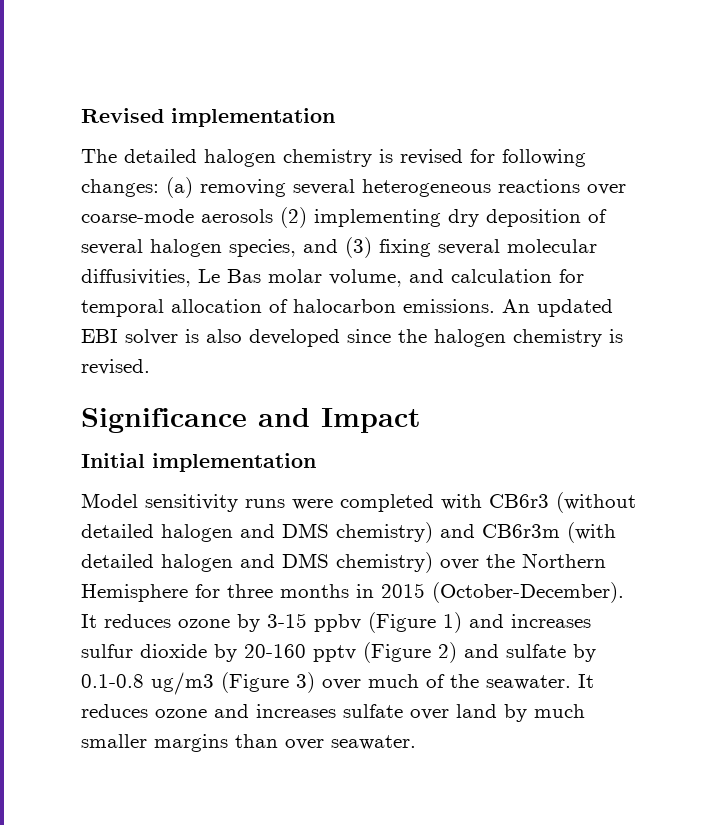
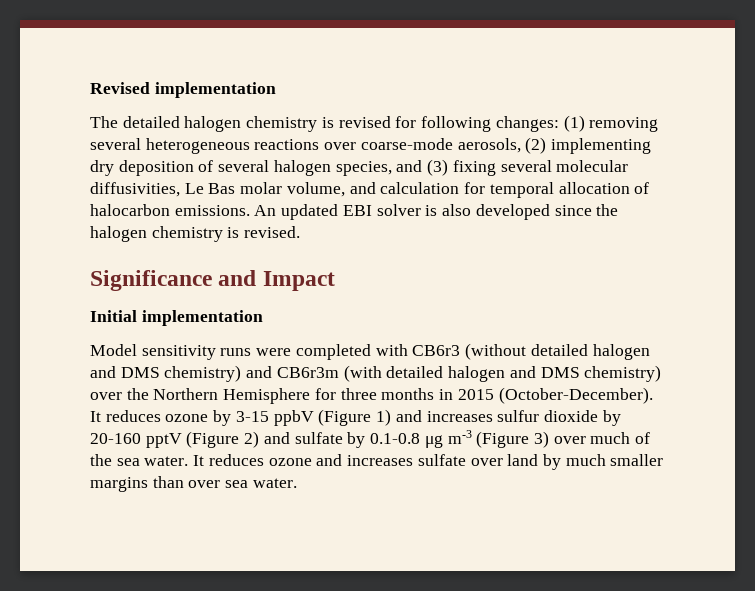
- The detailed halogen chemistry is revised for following changes: (a) removing several heterogeneous reactions over coarse-mode aerosols (2) implementing dry deposition of several halogen species, and (3) fixing several molecular diffusivities, Le Bas molar volume, and calculation for temporal allocation of halocarbon emissions.
+ The detailed halogen chemistry is revised for following changes: (1) removing several heterogeneous reactions over coarse-mode aerosols, (2) implementing dry deposition of several halogen species, and (3) fixing several molecular diffusivities, Le Bas molar volume, and calculation for temporal allocation of halocarbon emissions.
- It reduces ozone by 3-15 ppbv (Figure 1) and increases sulfur dioxide by 20-160 pptv (Figure 2) and sulfate by 0.1-0.8 ug/m3 (Figure 3) over much of the seawater.
+ It reduces ozone by 3-15 ppbV (Figure 1) and increases sulfur dioxide by 20-160 pptV (Figure 2) and sulfate by 0.1-0.8 μg m‑3 (Figure 3) over much of the sea water.
- It reduces ozone and increases sulfate over land by much smaller margins than over seawater.
+ It reduces ozone and increases sulfate over land by much smaller margins than over sea water.

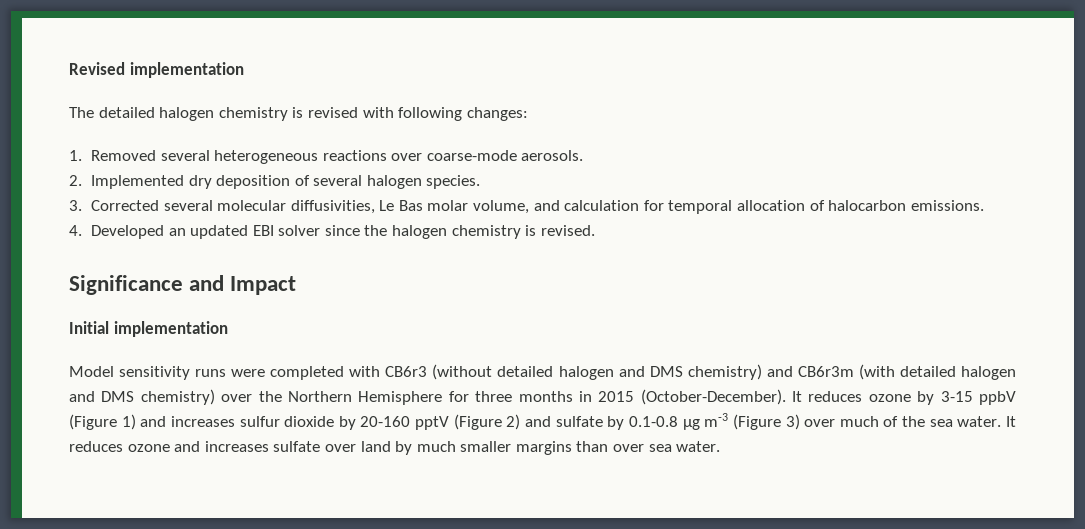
- The detailed halogen chemistry is revised for following changes: (1) removing several heterogeneous reactions over coarse-mode aerosols, (2) implementing dry deposition of several halogen species, and (3) fixing several molecular diffusivities, Le Bas molar volume, and calculation for temporal allocation of halocarbon emissions. An updated EBI solver is also developed since the halogen chemistry is revised.
+ The detailed halogen chemistry is revised with following changes:
+ 1. Removed several heterogeneous reactions over coarse-mode aerosols.
+ 2. Implemented dry deposition of several halogen species.
+ 3. Corrected several molecular diffusivities, Le Bas molar volume, and calculation for temporal allocation of halocarbon emissions.
+ 4. Developed an updated EBI solver since the halogen chemistry is revised.

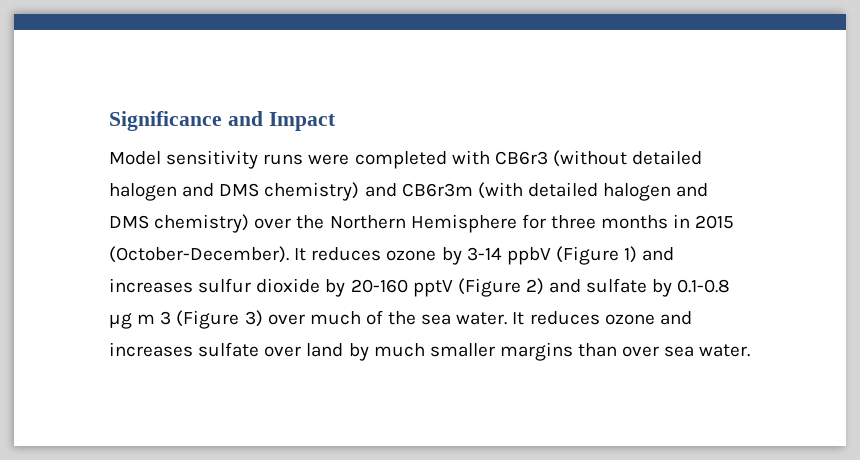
- Revised implementation
- The detailed halogen chemistry is revised with following changes:
- 1. Removed several heterogeneous reactions over coarse-mode aerosols.
- 2. Implemented dry deposition of several halogen species.
- 3. Corrected several molecular diffusivities, Le Bas molar volume, and calculation for temporal allocation of halocarbon emissions.
- 4. Developed an updated EBI solver since the halogen chemistry is revised.
- Initial implementation
- It reduces ozone by 3-15 ppbV (Figure 1) and increases sulfur dioxide by 20-160 pptV (Figure 2) and sulfate by 0.1-0.8 μg m‑3 (Figure 3) over much of the sea water.
+ It reduces ozone by 3-14 ppbV (Figure 1) and increases sulfur dioxide by 20-160 pptV (Figure 2) and sulfate by 0.1-0.8 μg m 3 (Figure 3) over much of the sea water.

